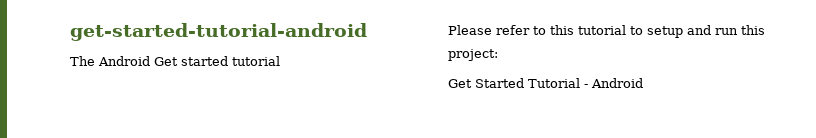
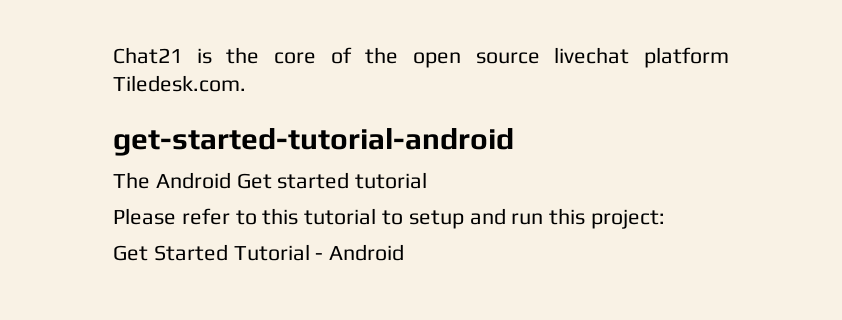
+ Chat21 is the core of the open source livechat platform Tiledesk.com.

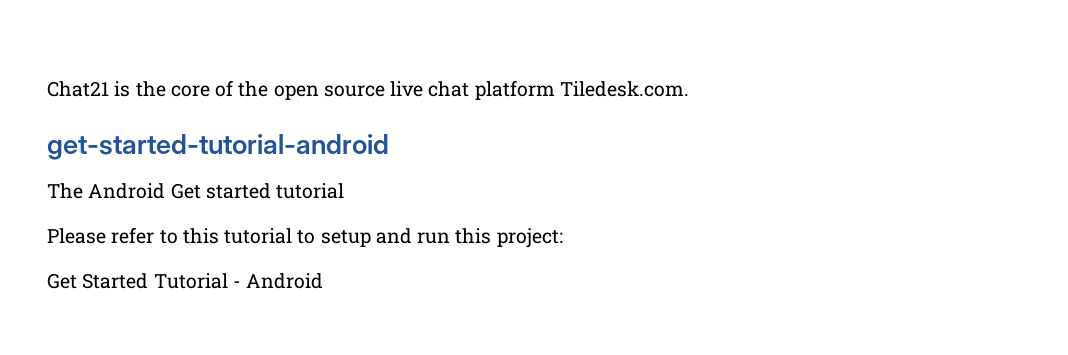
- Chat21 is the core of the open source livechat platform Tiledesk.com.
+ Chat21 is the core of the open source live chat platform Tiledesk.com.

